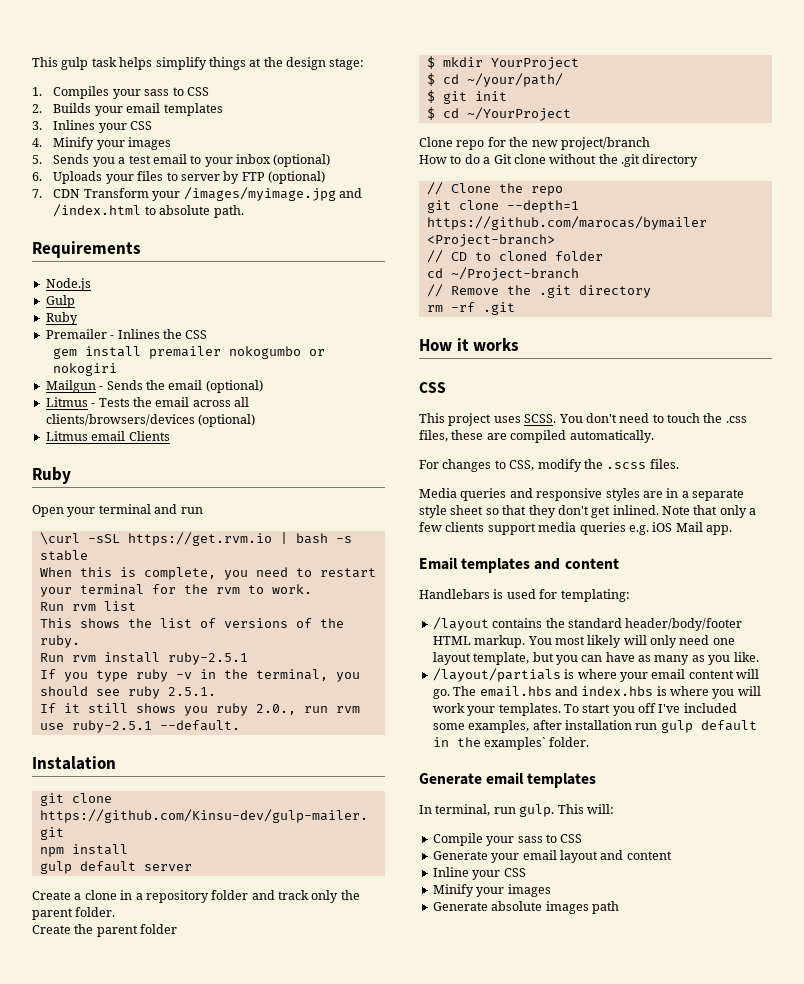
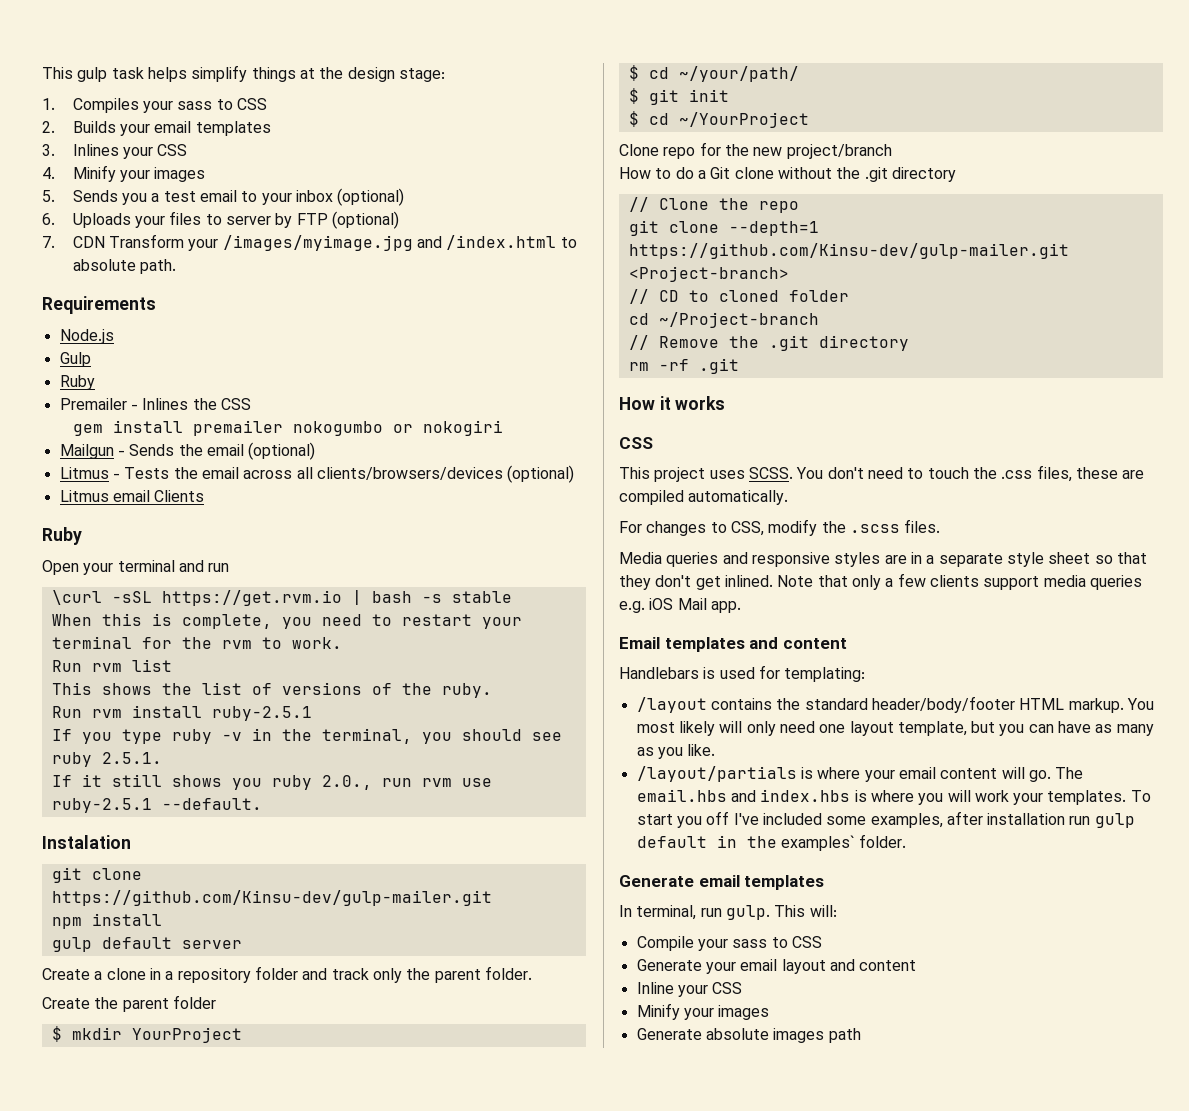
- git clone --depth=1 https://github.com/marocas/bymailer <Project-branch>
+ git clone --depth=1 https://github.com/Kinsu-dev/gulp-mailer.git <Project-branch>

